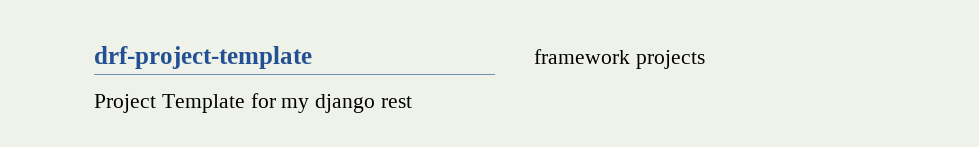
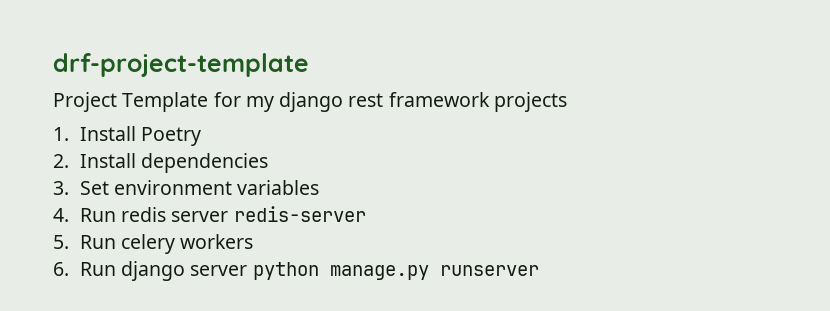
+ 1. Install Poetry
+ 2. Install dependencies
+ 3. Set environment variables
+ 4. Run redis server redis-server
+ 5. Run celery workers
+ 6. Run django server python manage.py runserver

